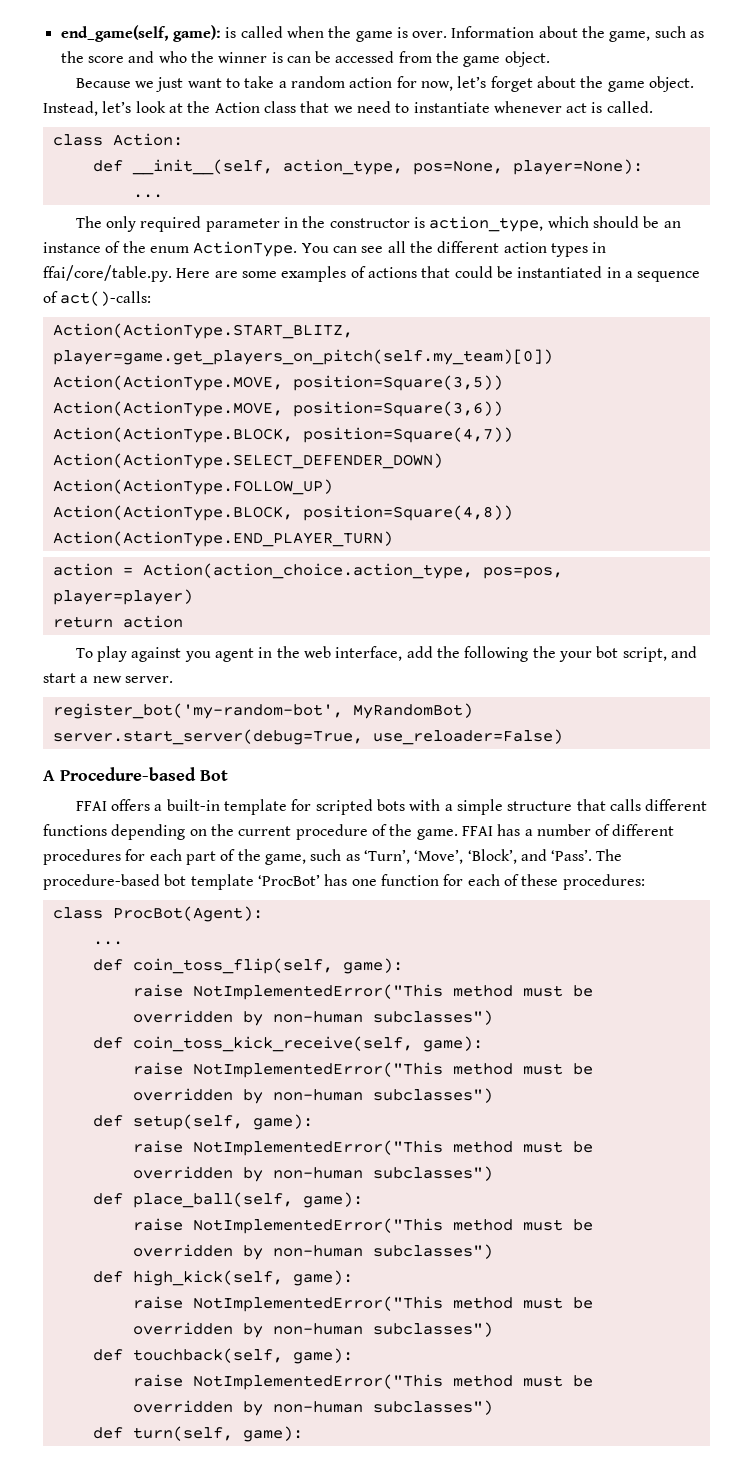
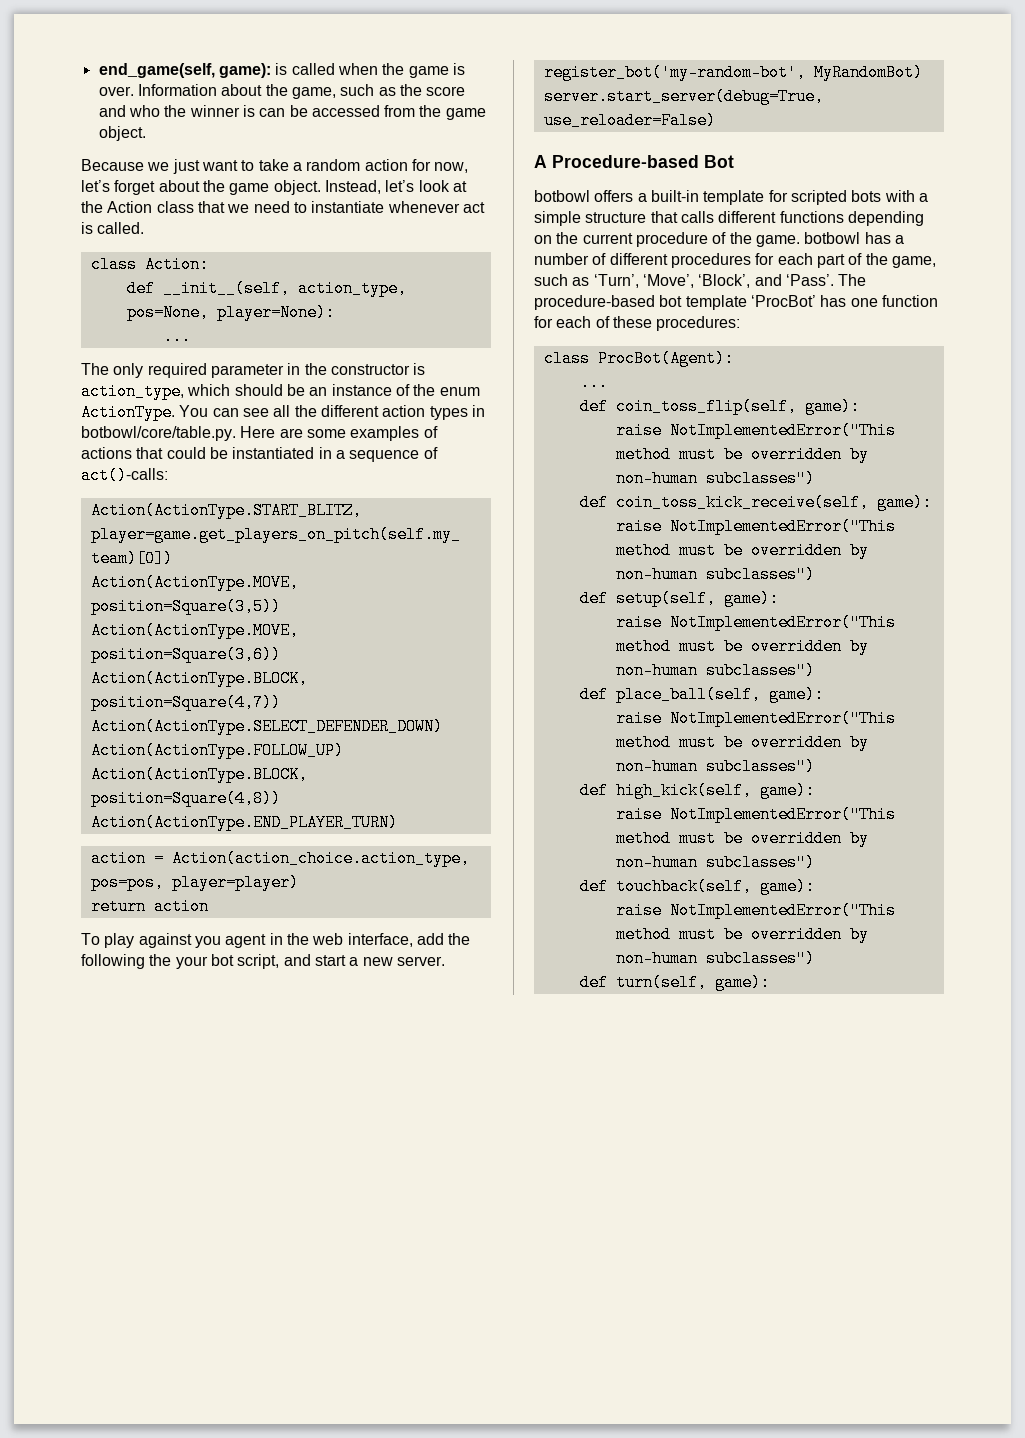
- You can see all the different action types in ffai/core/table.py. Here are some examples of actions that could be instantiated in a sequence of act()-calls:
+ You can see all the different action types in botbowl/core/table.py. Here are some examples of actions that could be instantiated in a sequence of act()-calls:
- FFAI offers a built-in template for scripted bots with a simple structure that calls different functions depending on the current procedure of the game. FFAI has a number of different procedures for each part of the game, such as ‘Turn’, ‘Move’, ‘Block’, and ‘Pass’.
+ botbowl offers a built-in template for scripted bots with a simple structure that calls different functions depending on the current procedure of the game. botbowl has a number of different procedures for each part of the game, such as ‘Turn’, ‘Move’, ‘Block’, and ‘Pass’.

